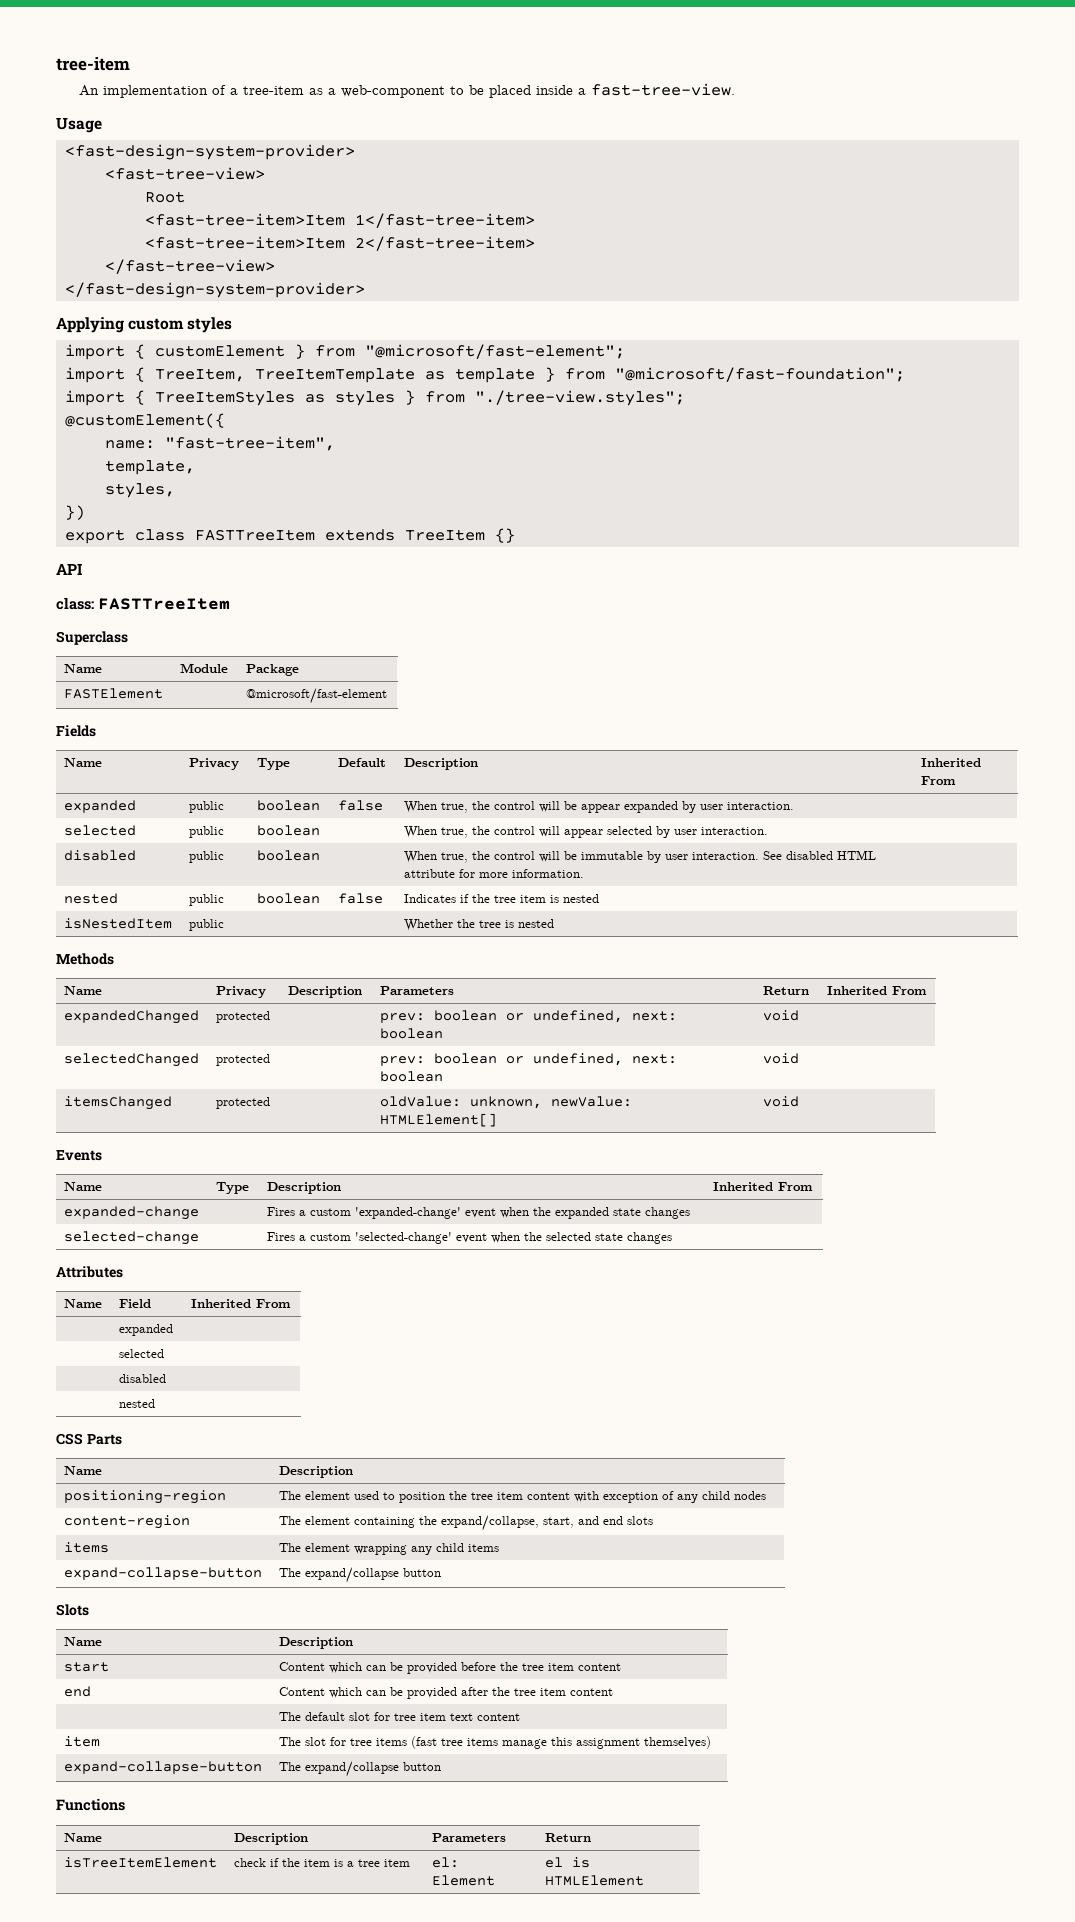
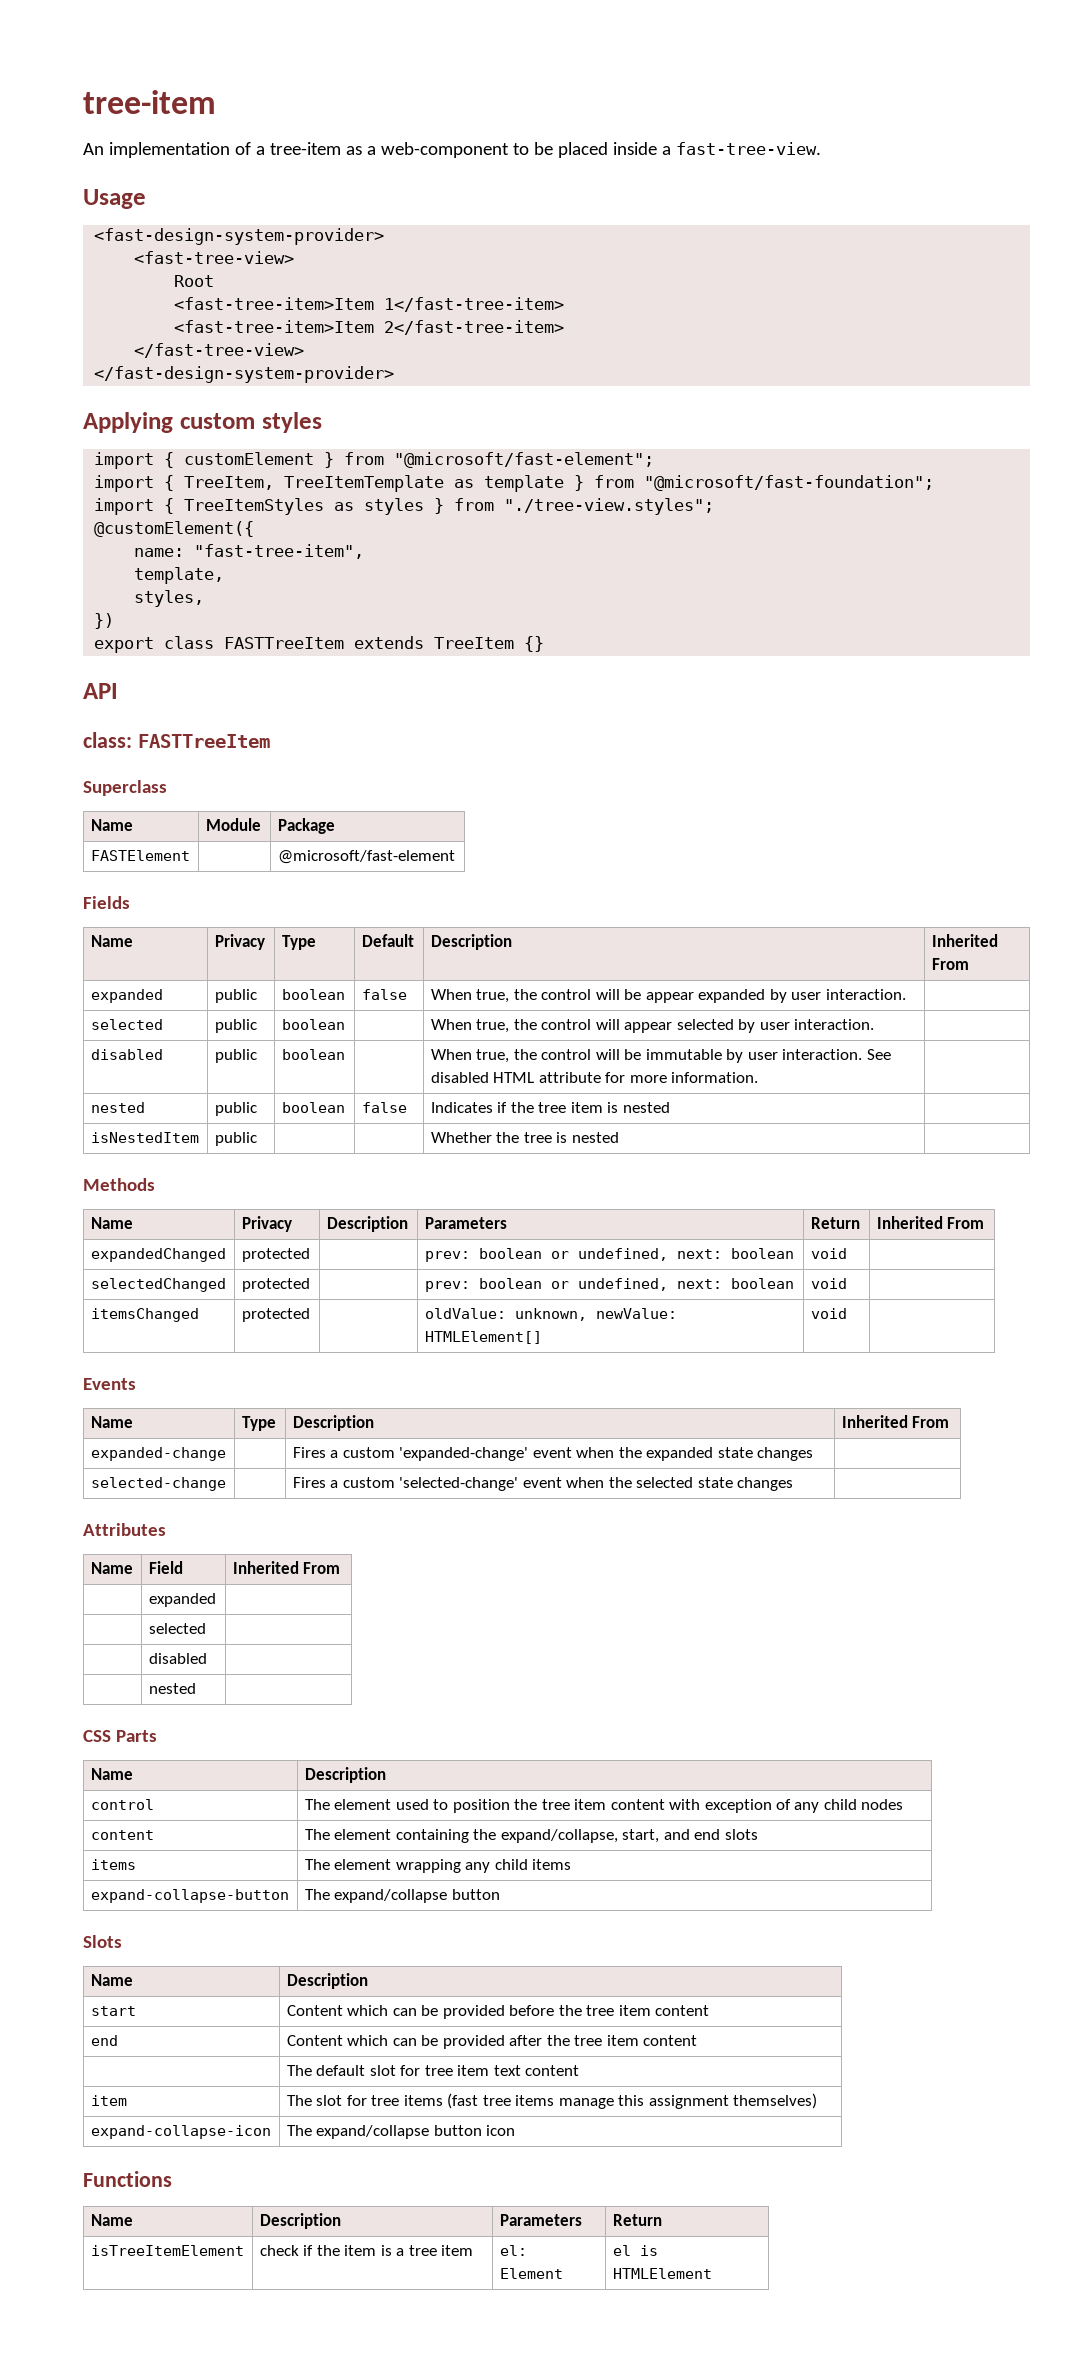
- positioning-region | The element used to position the tree item content with exception of any child nodes
+ control | The element used to position the tree item content with exception of any child nodes
- content-region | The element containing the expand/collapse, start, and end slots
+ content | The element containing the expand/collapse, start, and end slots
  item | The slot for tree items (fast tree items manage this assignment themselves)
- expand-collapse-button | The expand/collapse button
+ expand-collapse-icon | The expand/collapse button icon

